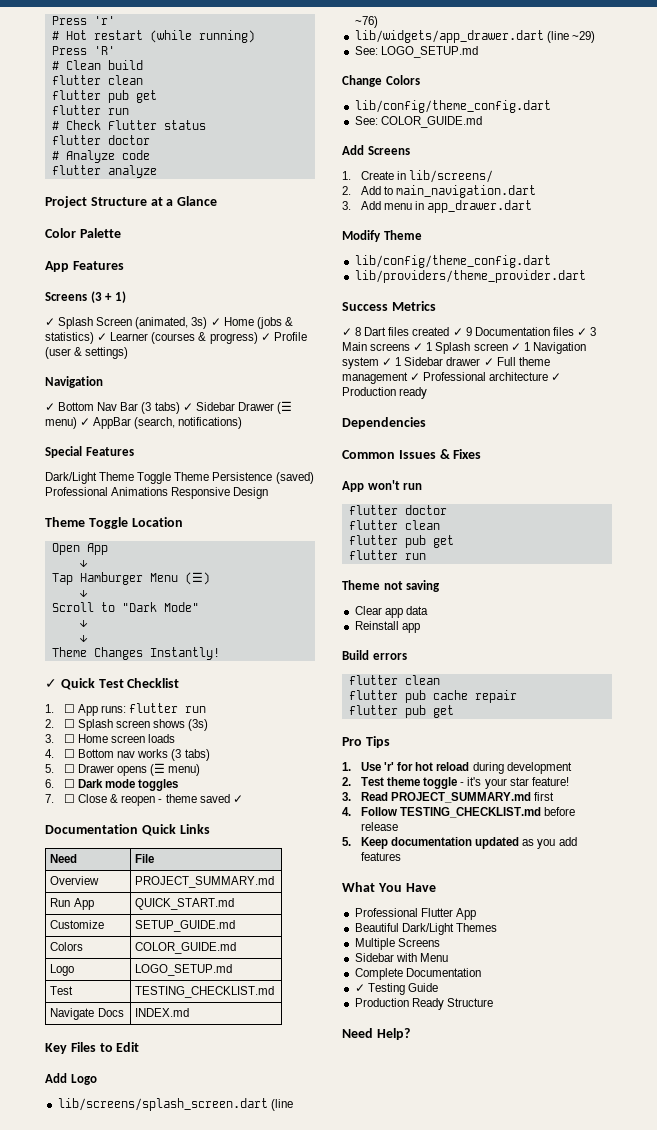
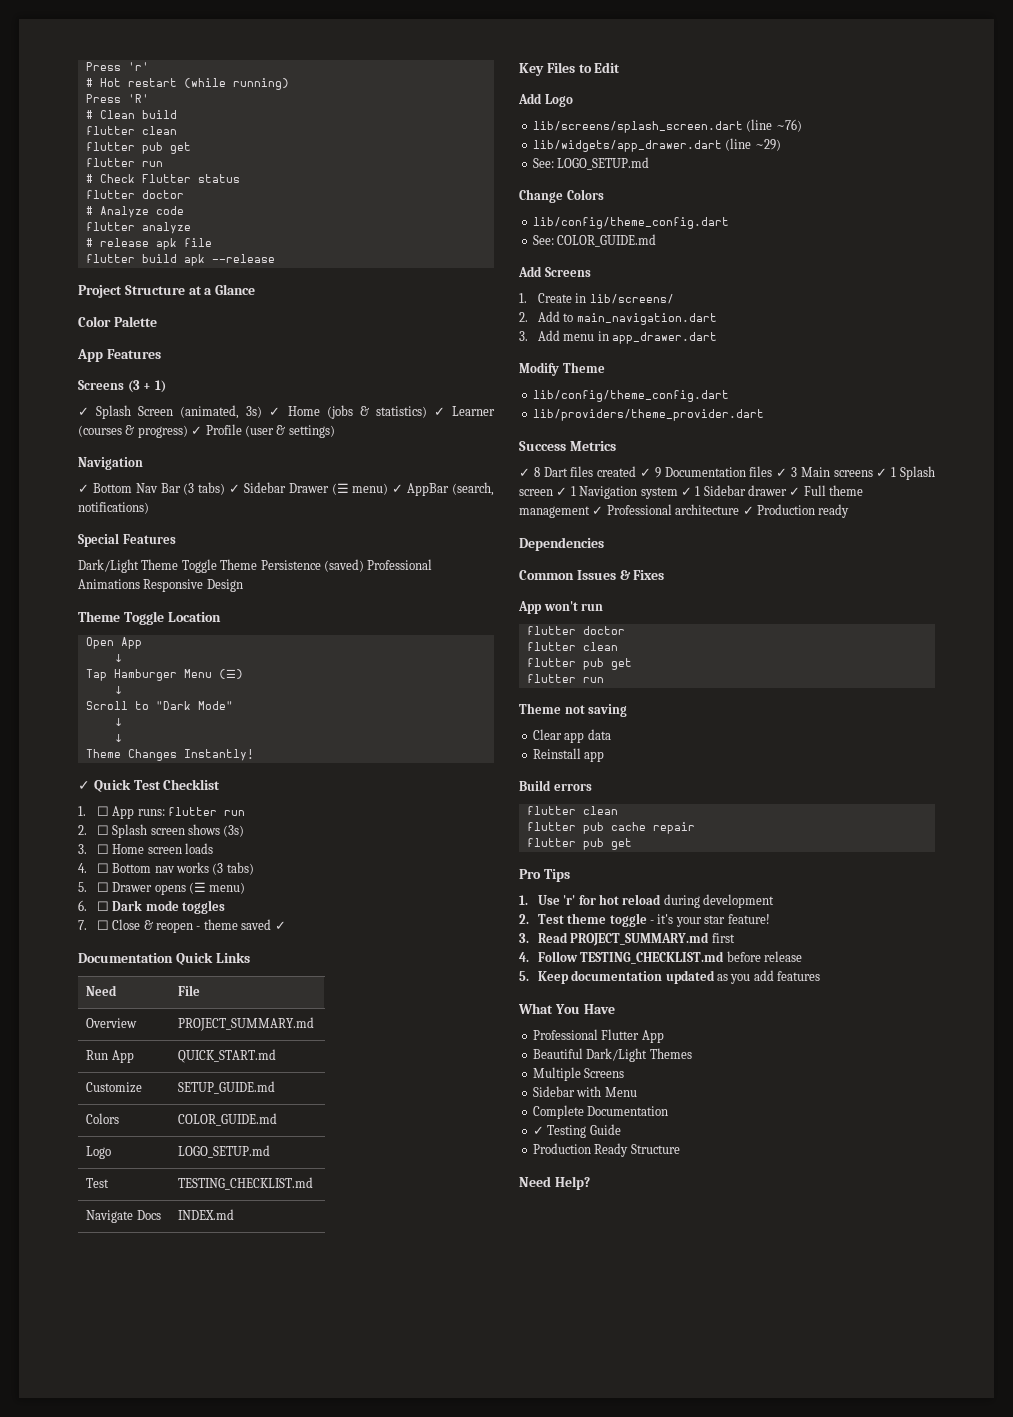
+ # release apk file
+ flutter build apk --release

